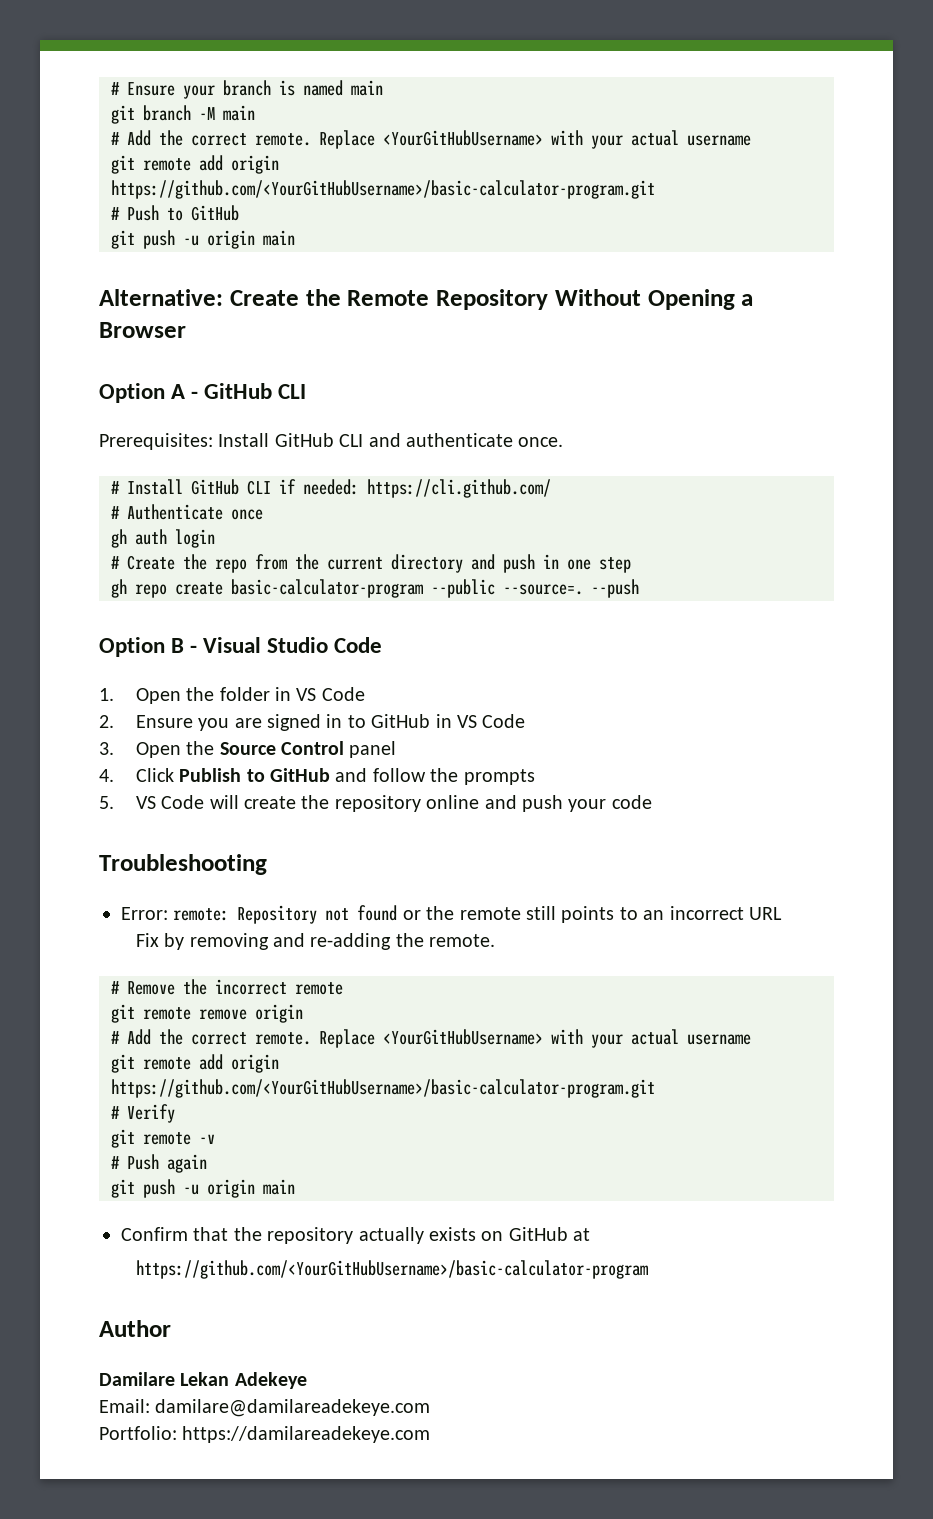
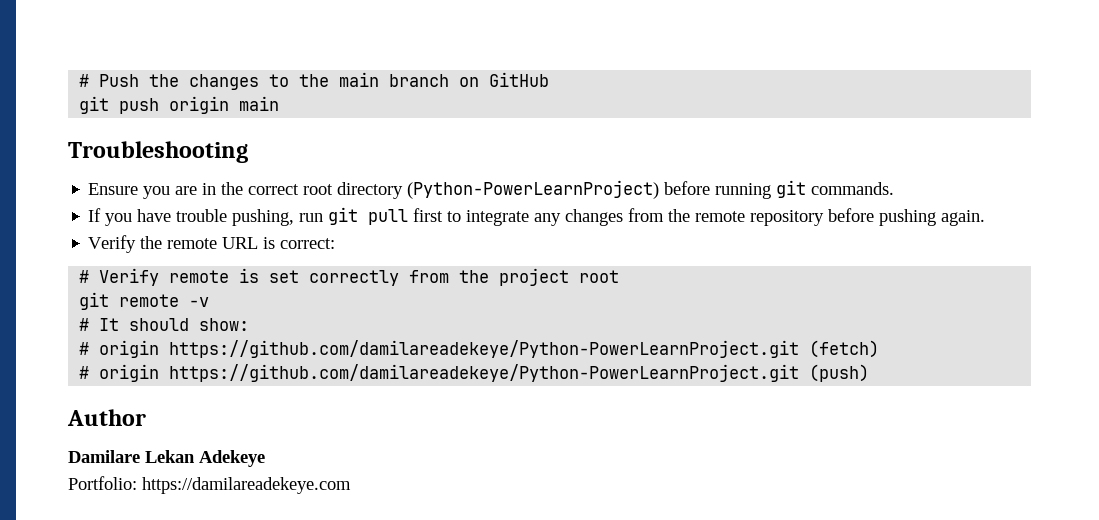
- # Ensure your branch is named main
- git branch -M main
- # Add the correct remote. Replace <YourGitHubUsername> with your actual username
- git remote add origin https://github.com/<YourGitHubUsername>/basic-calculator-program.git
- # Push to GitHub
- git push -u origin main
- Alternative: Create the Remote Repository Without Opening a Browser
- Option A - GitHub CLI
- Prerequisites: Install GitHub CLI and authenticate once.
- # Install GitHub CLI if needed: https://cli.github.com/
- # Authenticate once
- gh auth login
- # Create the repo from the current directory and push in one step
- gh repo create basic-calculator-program --public --source=. --push
- Option B - Visual Studio Code
- 1. Open the folder in VS Code
- 2. Ensure you are signed in to GitHub in VS Code
- 3. Open the Source Control panel
- 4. Click Publish to GitHub and follow the prompts
- 5. VS Code will create the repository online and push your code
+ # Push the changes to the main branch on GitHub
+ git push origin main
  Troubleshooting
- Error: remote: Repository not found or the remote still points to an incorrect URL
- Fix by removing and re-adding the remote.
- # Remove the incorrect remote
- git remote remove origin
- # Add the correct remote. Replace <YourGitHubUsername> with your actual username
- git remote add origin https://github.com/<YourGitHubUsername>/basic-calculator-program.git
- # Verify
+ Ensure you are in the correct root directory (Python-PowerLearnProject) before running git commands.
+ If you have trouble pushing, run git pull first to integrate any changes from the remote repository before pushing again.
+ Verify the remote URL is correct:
+ # Verify remote is set correctly from the project root
  git remote -v
- # Push again
- git push -u origin main
- Confirm that the repository actually exists on GitHub at
- https://github.com/<YourGitHubUsername>/basic-calculator-program
+ # It should show:
+ # origin https://github.com/damilareadekeye/Python-PowerLearnProject.git (fetch)
+ # origin https://github.com/damilareadekeye/Python-PowerLearnProject.git (push)
- Email: damilare@damilareadekeye.com

